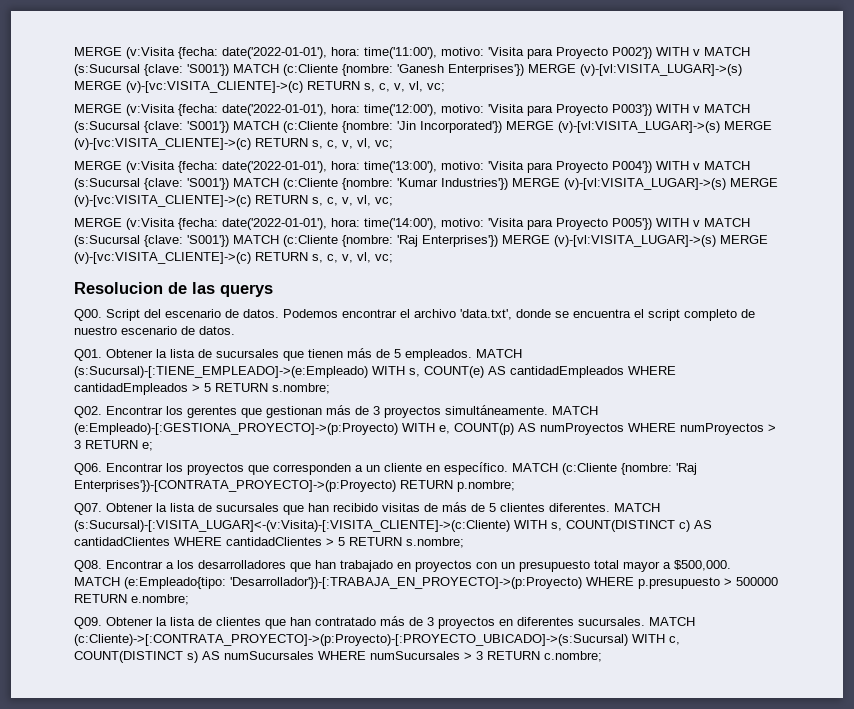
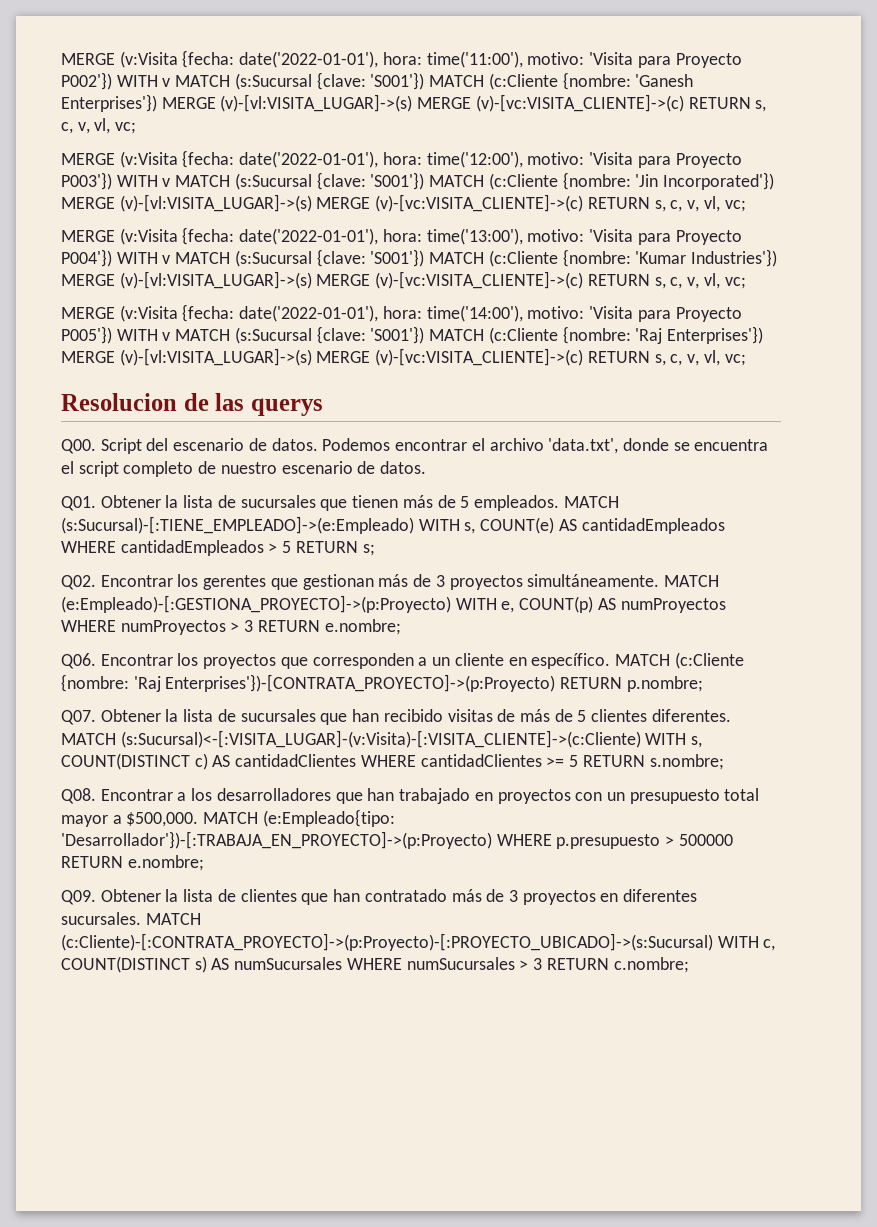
- MATCH (s:Sucursal)-[:TIENE_EMPLEADO]->(e:Empleado) WITH s, COUNT(e) AS cantidadEmpleados WHERE cantidadEmpleados > 5 RETURN s.nombre;
+ MATCH (s:Sucursal)-[:TIENE_EMPLEADO]->(e:Empleado) WITH s, COUNT(e) AS cantidadEmpleados WHERE cantidadEmpleados > 5 RETURN s;
- MATCH (e:Empleado)-[:GESTIONA_PROYECTO]->(p:Proyecto) WITH e, COUNT(p) AS numProyectos WHERE numProyectos > 3 RETURN e;
+ MATCH (e:Empleado)-[:GESTIONA_PROYECTO]->(p:Proyecto) WITH e, COUNT(p) AS numProyectos WHERE numProyectos > 3 RETURN e.nombre;
- MATCH (s:Sucursal)-[:VISITA_LUGAR]<-(v:Visita)-[:VISITA_CLIENTE]->(c:Cliente) WITH s, COUNT(DISTINCT c) AS cantidadClientes WHERE cantidadClientes > 5 RETURN s.nombre;
+ MATCH (s:Sucursal)<-[:VISITA_LUGAR]-(v:Visita)-[:VISITA_CLIENTE]->(c:Cliente) WITH s, COUNT(DISTINCT c) AS cantidadClientes WHERE cantidadClientes >= 5 RETURN s.nombre;
- MATCH (c:Cliente)->[:CONTRATA_PROYECTO]->(p:Proyecto)-[:PROYECTO_UBICADO]->(s:Sucursal) WITH c, COUNT(DISTINCT s) AS numSucursales WHERE numSucursales > 3 RETURN c.nombre;
+ MATCH (c:Cliente)-[:CONTRATA_PROYECTO]->(p:Proyecto)-[:PROYECTO_UBICADO]->(s:Sucursal) WITH c, COUNT(DISTINCT s) AS numSucursales WHERE numSucursales > 3 RETURN c.nombre;

